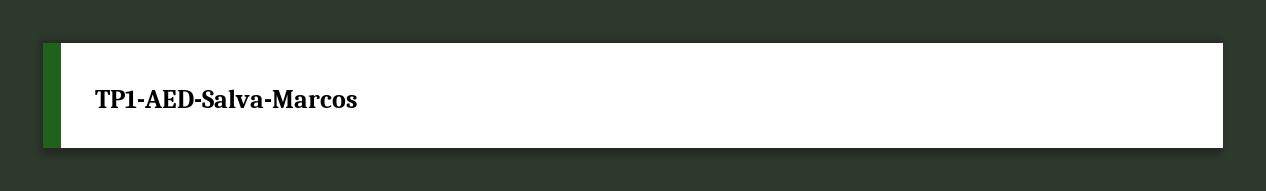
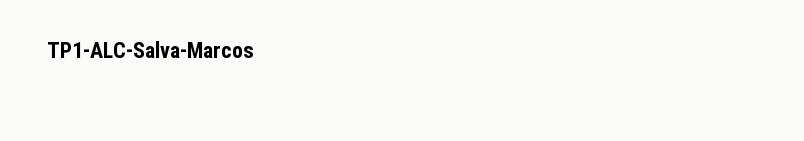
- TP1-AED-Salva-Marcos
+ TP1-ALC-Salva-Marcos

